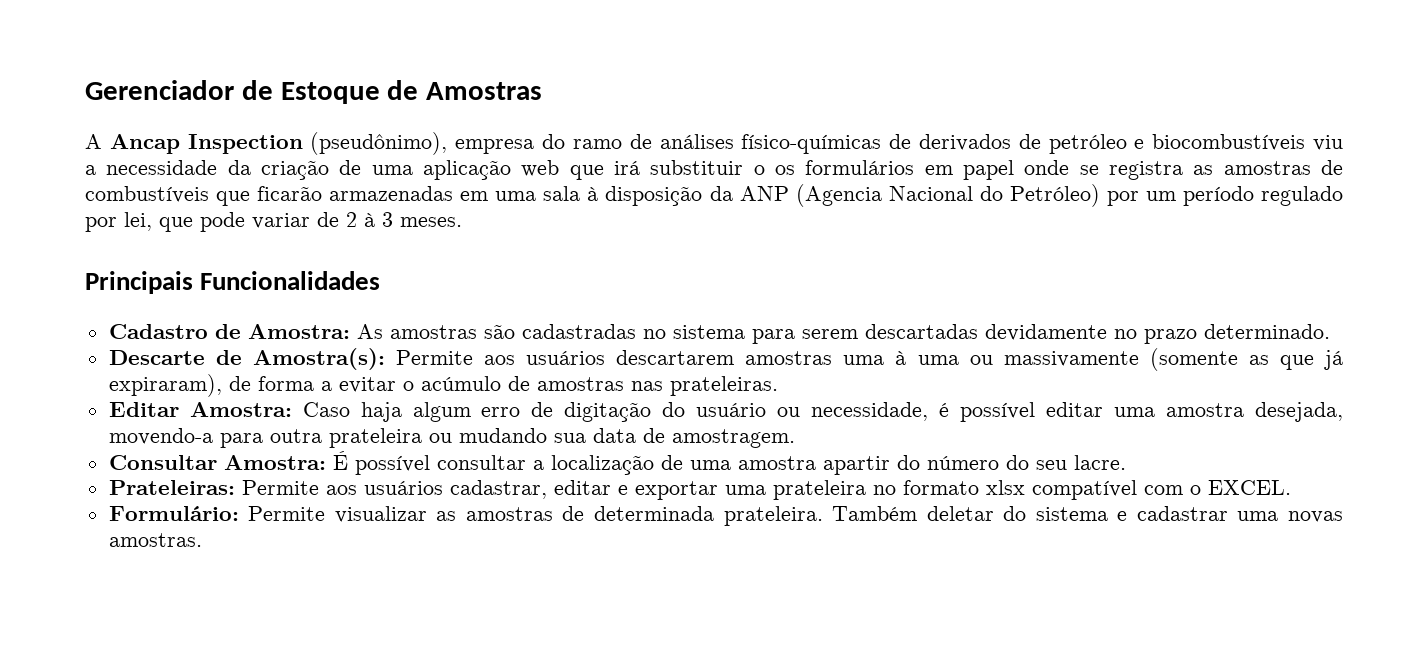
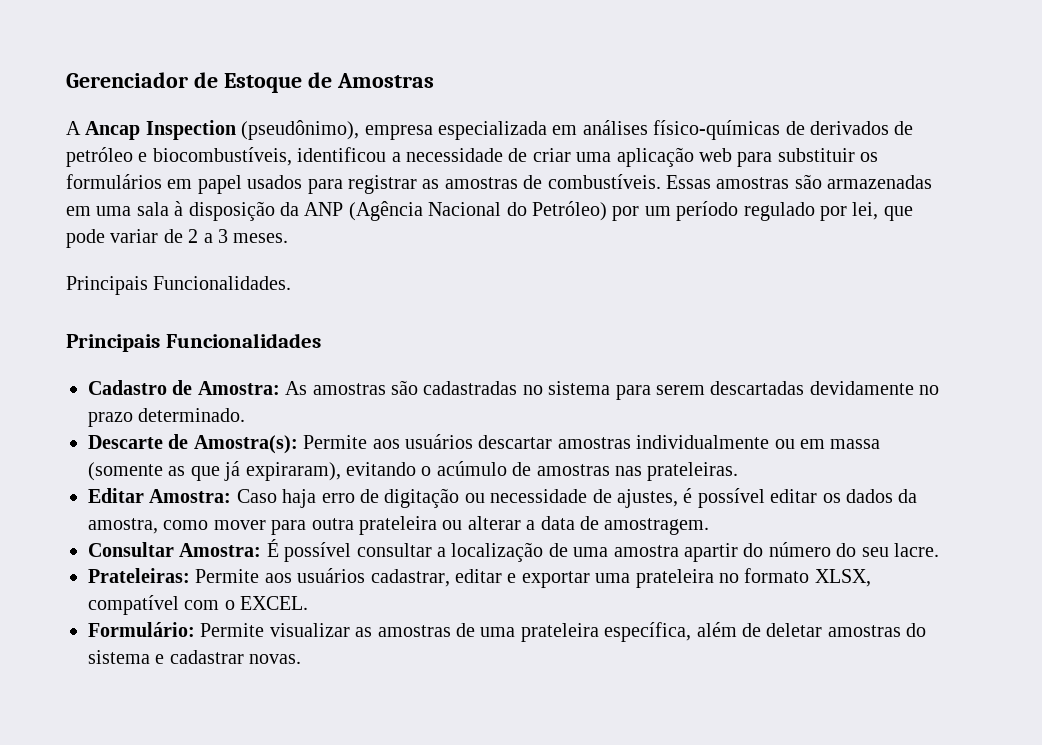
- A Ancap Inspection (pseudônimo), empresa do ramo de análises físico-químicas de derivados de petróleo e biocombustíveis viu a necessidade da criação de uma aplicação web que irá substituir o os formulários em papel onde se registra as amostras de combustíveis que ficarão armazenadas em uma sala à disposição da ANP (Agencia Nacional do Petróleo) por um período regulado por lei, que pode variar de 2 à 3 meses.
+ A Ancap Inspection (pseudônimo), empresa especializada em análises físico-químicas de derivados de petróleo e biocombustíveis, identificou a necessidade de criar uma aplicação web para substituir os formulários em papel usados para registrar as amostras de combustíveis. Essas amostras são armazenadas em uma sala à disposição da ANP (Agência Nacional do Petróleo) por um período regulado por lei, que pode variar de 2 a 3 meses.
+ Principais Funcionalidades.
- Descarte de Amostra(s): Permite aos usuários descartarem amostras uma à uma ou massivamente (somente as que já expiraram), de forma a evitar o acúmulo de amostras nas prateleiras.
+ Descarte de Amostra(s): Permite aos usuários descartar amostras individualmente ou em massa (somente as que já expiraram), evitando o acúmulo de amostras nas prateleiras.
- Editar Amostra: Caso haja algum erro de digitação do usuário ou necessidade, é possível editar uma amostra desejada, movendo-a para outra prateleira ou mudando sua data de amostragem.
+ Editar Amostra: Caso haja erro de digitação ou necessidade de ajustes, é possível editar os dados da amostra, como mover para outra prateleira ou alterar a data de amostragem.
- Prateleiras: Permite aos usuários cadastrar, editar e exportar uma prateleira no formato xlsx compatível com o EXCEL.
+ Prateleiras: Permite aos usuários cadastrar, editar e exportar uma prateleira no formato XLSX, compatível com o EXCEL.
- Formulário: Permite visualizar as amostras de determinada prateleira. Também deletar do sistema e cadastrar uma novas amostras.
+ Formulário: Permite visualizar as amostras de uma prateleira específica, além de deletar amostras do sistema e cadastrar novas.

